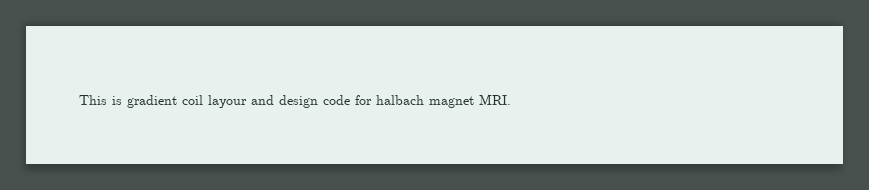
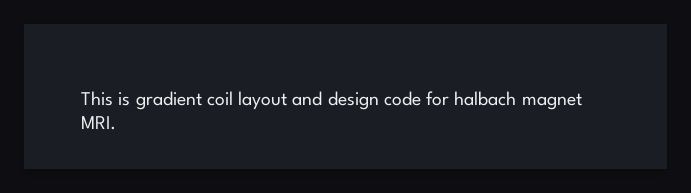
- This is gradient coil layour and design code for halbach magnet MRI.
+ This is gradient coil layout and design code for halbach magnet MRI.

